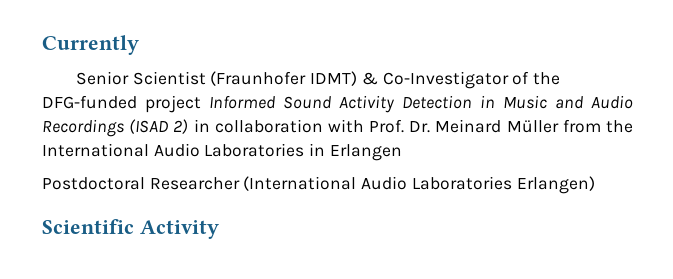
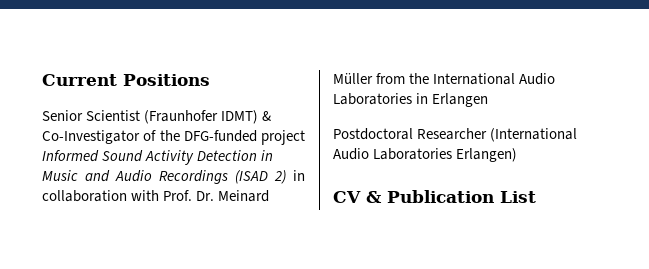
- Currently
+ Current Positions
- Scientific Activity
+ CV & Publication List

